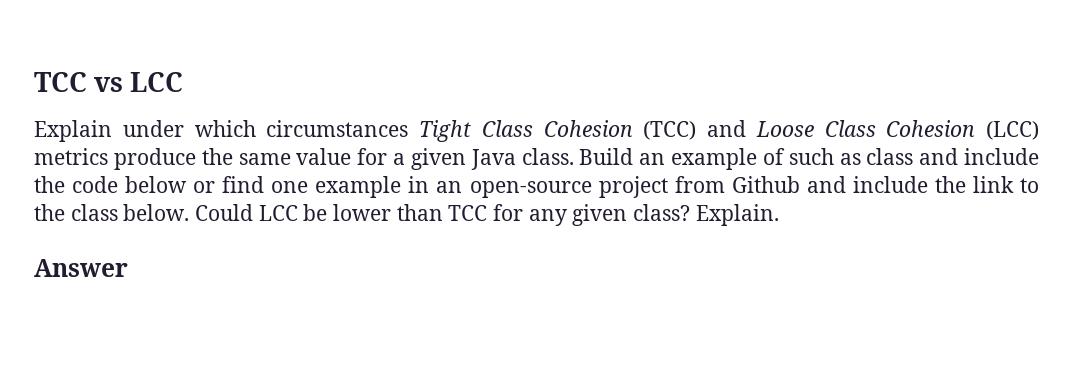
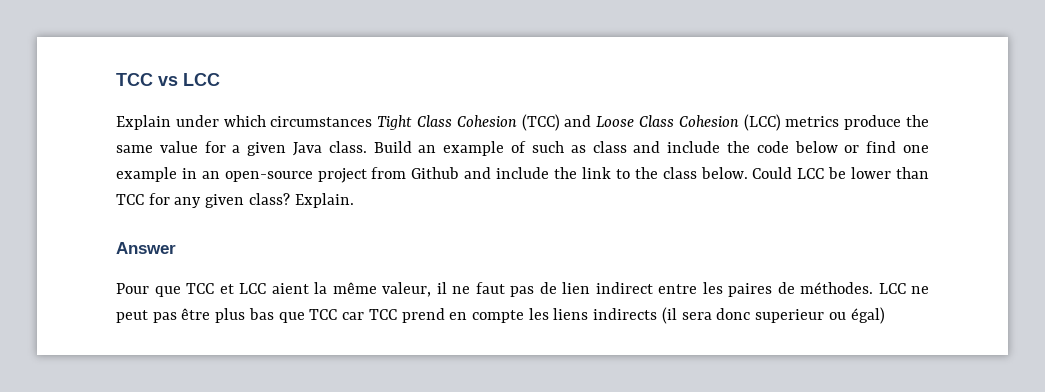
+ Pour que TCC et LCC aient la même valeur, il ne faut pas de lien indirect entre les paires de méthodes. LCC ne peut pas être plus bas que TCC car TCC prend en compte les liens indirects (il sera donc superieur ou égal)

